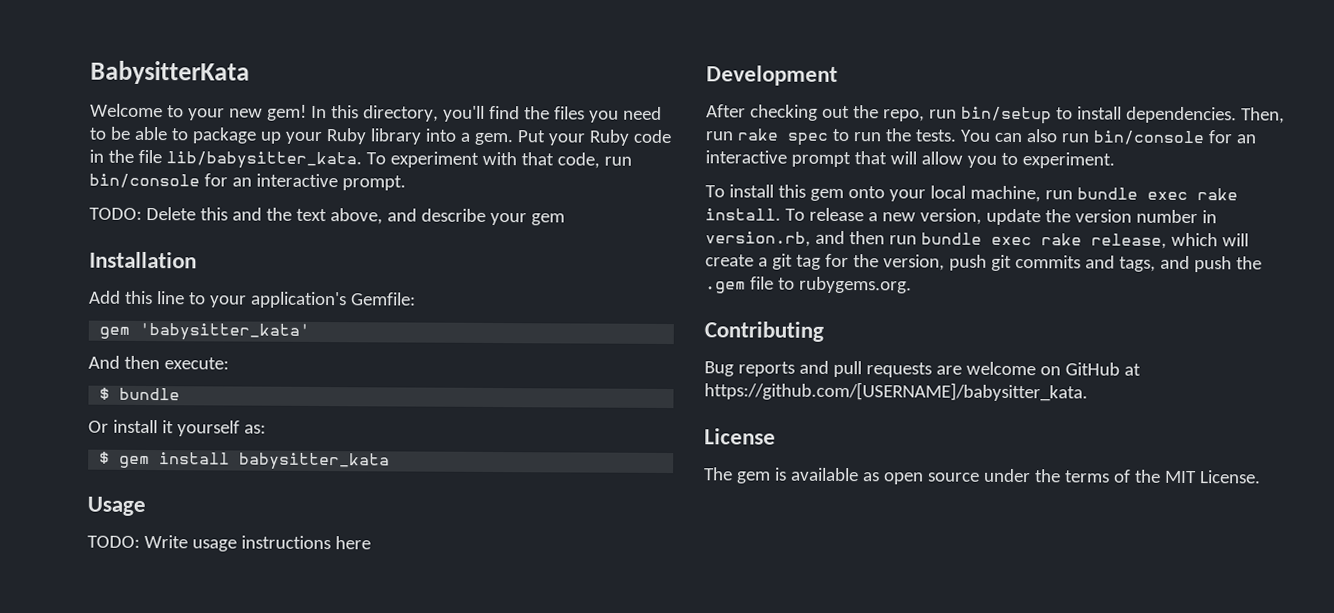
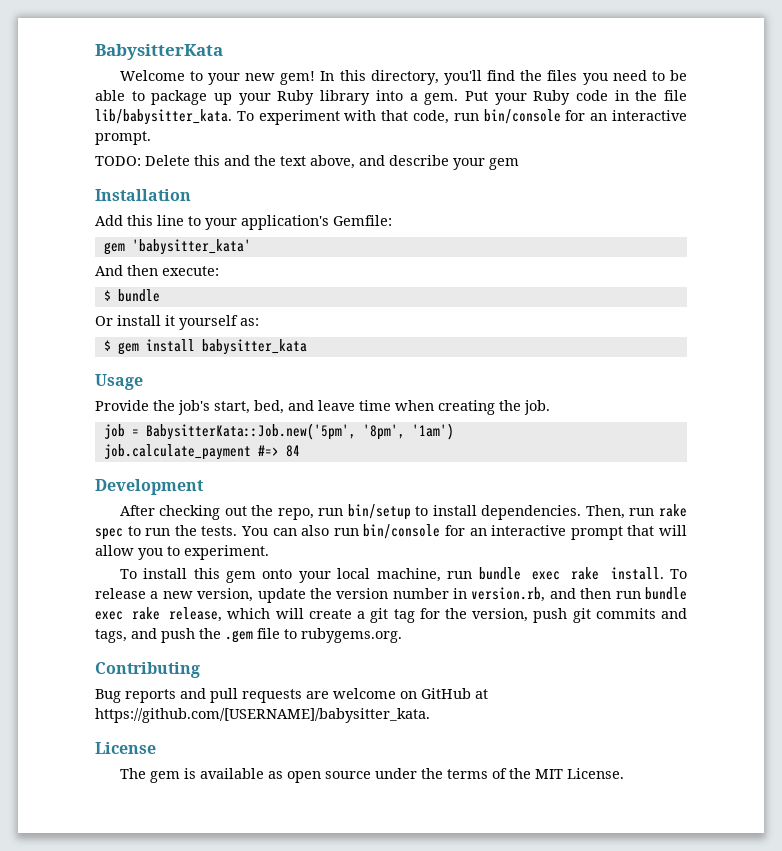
- TODO: Write usage instructions here
+ Provide the job's start, bed, and leave time when creating the job.
+ job = BabysitterKata::Job.new('5pm', '8pm', '1am')
+ job.calculate_payment #=> 84

